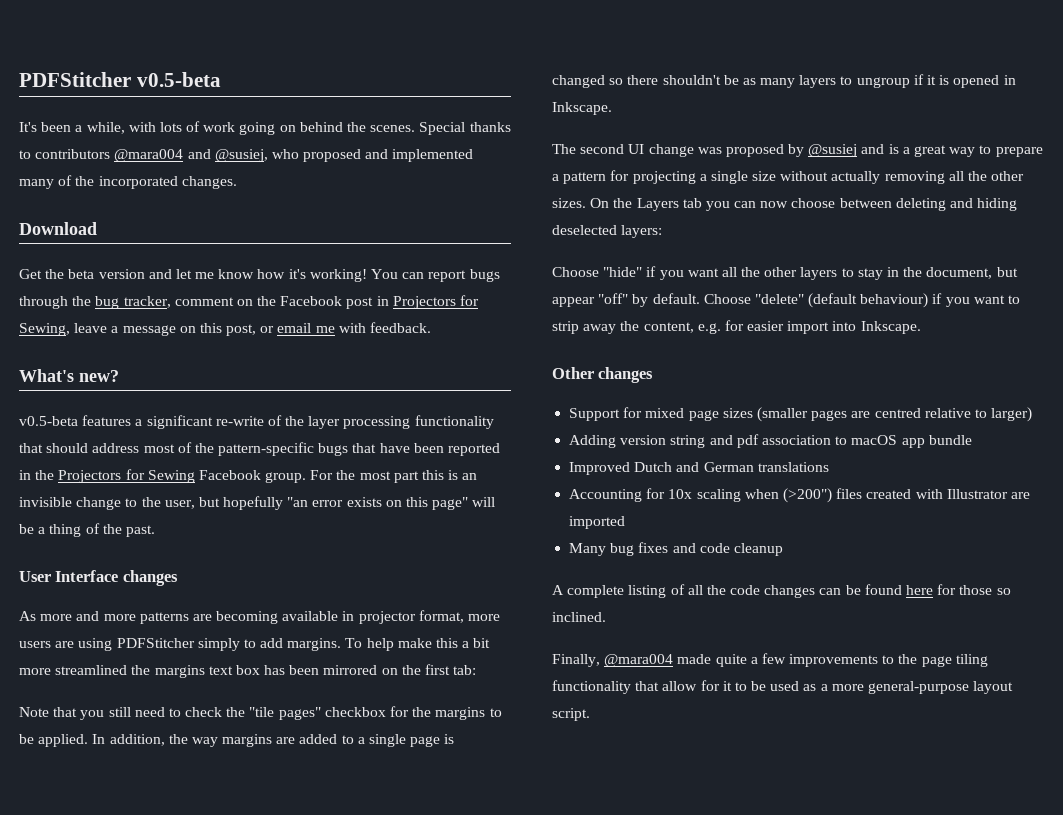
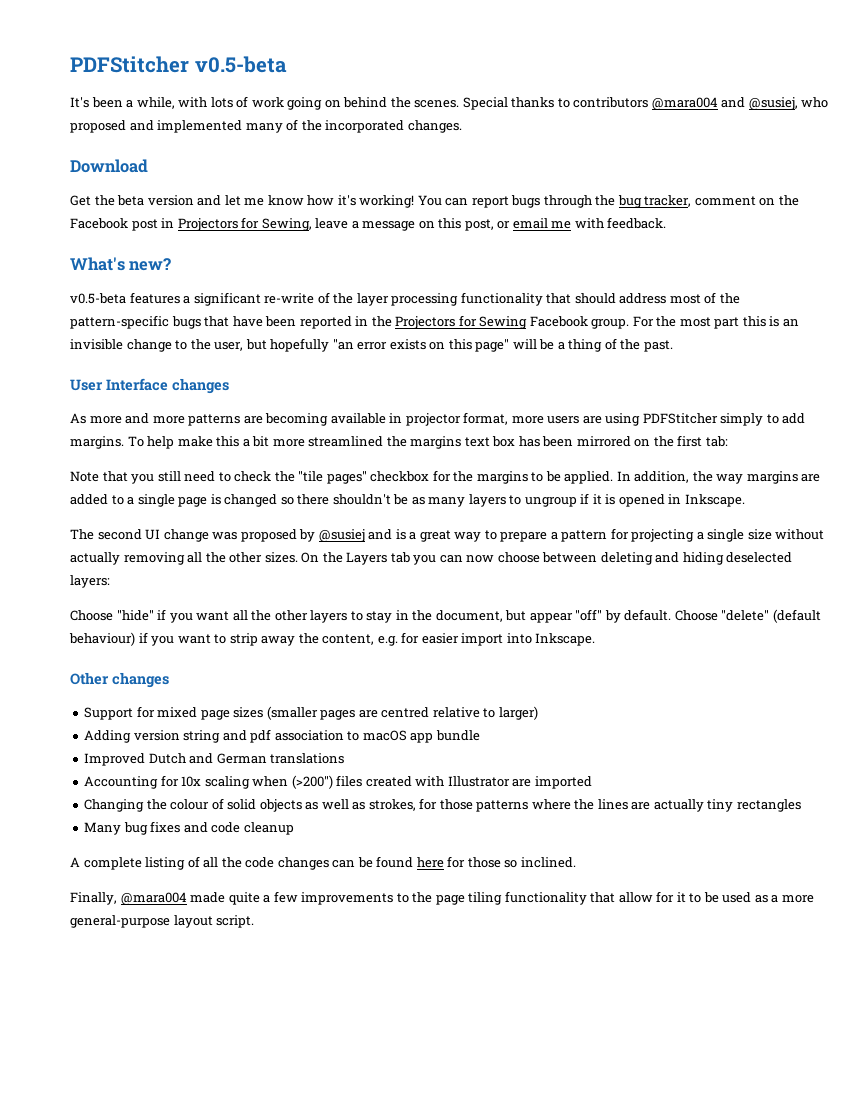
+ Changing the colour of solid objects as well as strokes, for those patterns where the lines are actually tiny rectangles

